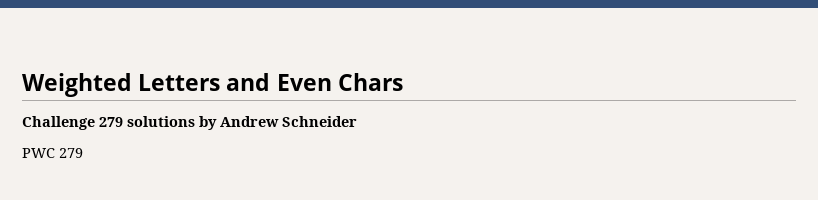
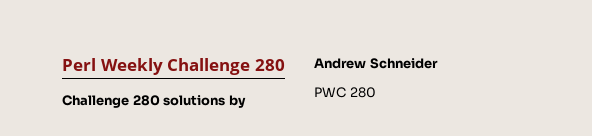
- Weighted Letters and Even Chars
- Challenge 279 solutions by Andrew Schneider
+ Perl Weekly Challenge 280
+ Challenge 280 solutions by Andrew Schneider
- PWC 279
+ PWC 280

